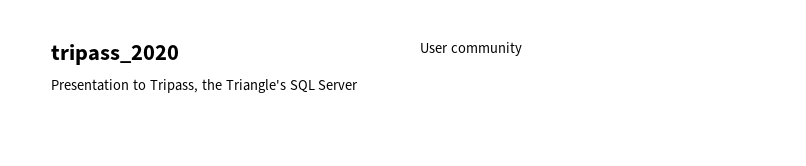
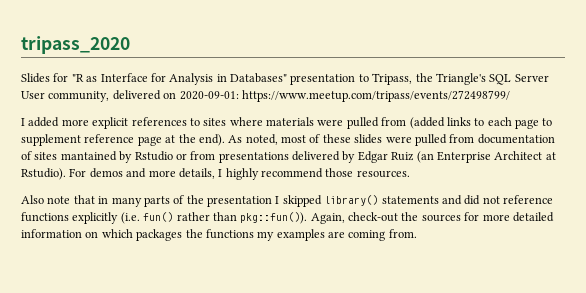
- Presentation to Tripass, the Triangle's SQL Server User community
+ Slides for "R as Interface for Analysis in Databases" presentation to Tripass, the Triangle's SQL Server User community, delivered on 2020-09-01: https://www.meetup.com/tripass/events/272498799/
+ I added more explicit references to sites where materials were pulled from (added links to each page to supplement reference page at the end). As noted, most of these slides were pulled from documentation of sites mantained by Rstudio or from presentations delivered by Edgar Ruiz (an Enterprise Architect at Rstudio). For demos and more details, I highly recommend those resources.
+ Also note that in many parts of the presentation I skipped library() statements and did not reference functions explicitly (i.e. fun() rather than pkg::fun()). Again, check-out the sources for more detailed information on which packages the functions my examples are coming from.

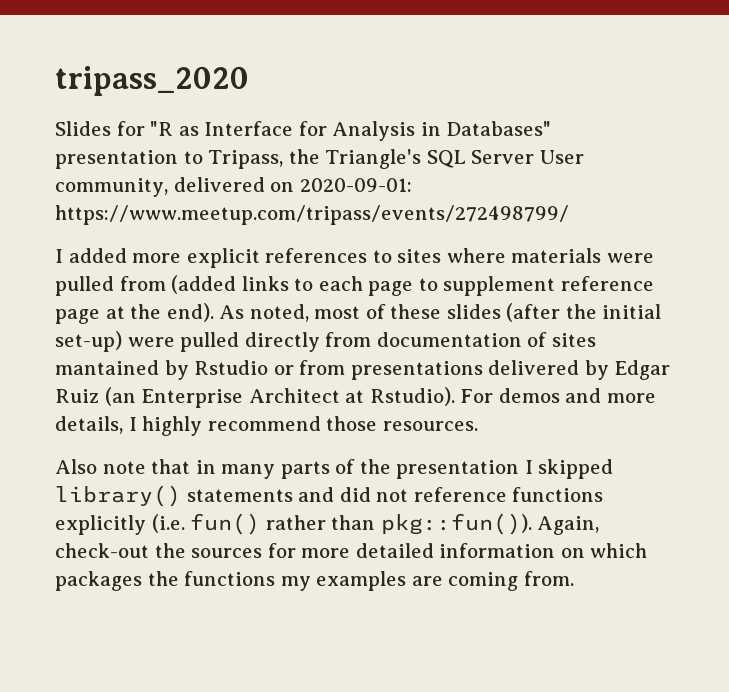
- As noted, most of these slides were pulled from documentation of sites mantained by Rstudio or from presentations delivered by Edgar Ruiz (an Enterprise Architect at Rstudio).
+ As noted, most of these slides (after the initial set-up) were pulled directly from documentation of sites mantained by Rstudio or from presentations delivered by Edgar Ruiz (an Enterprise Architect at Rstudio).

